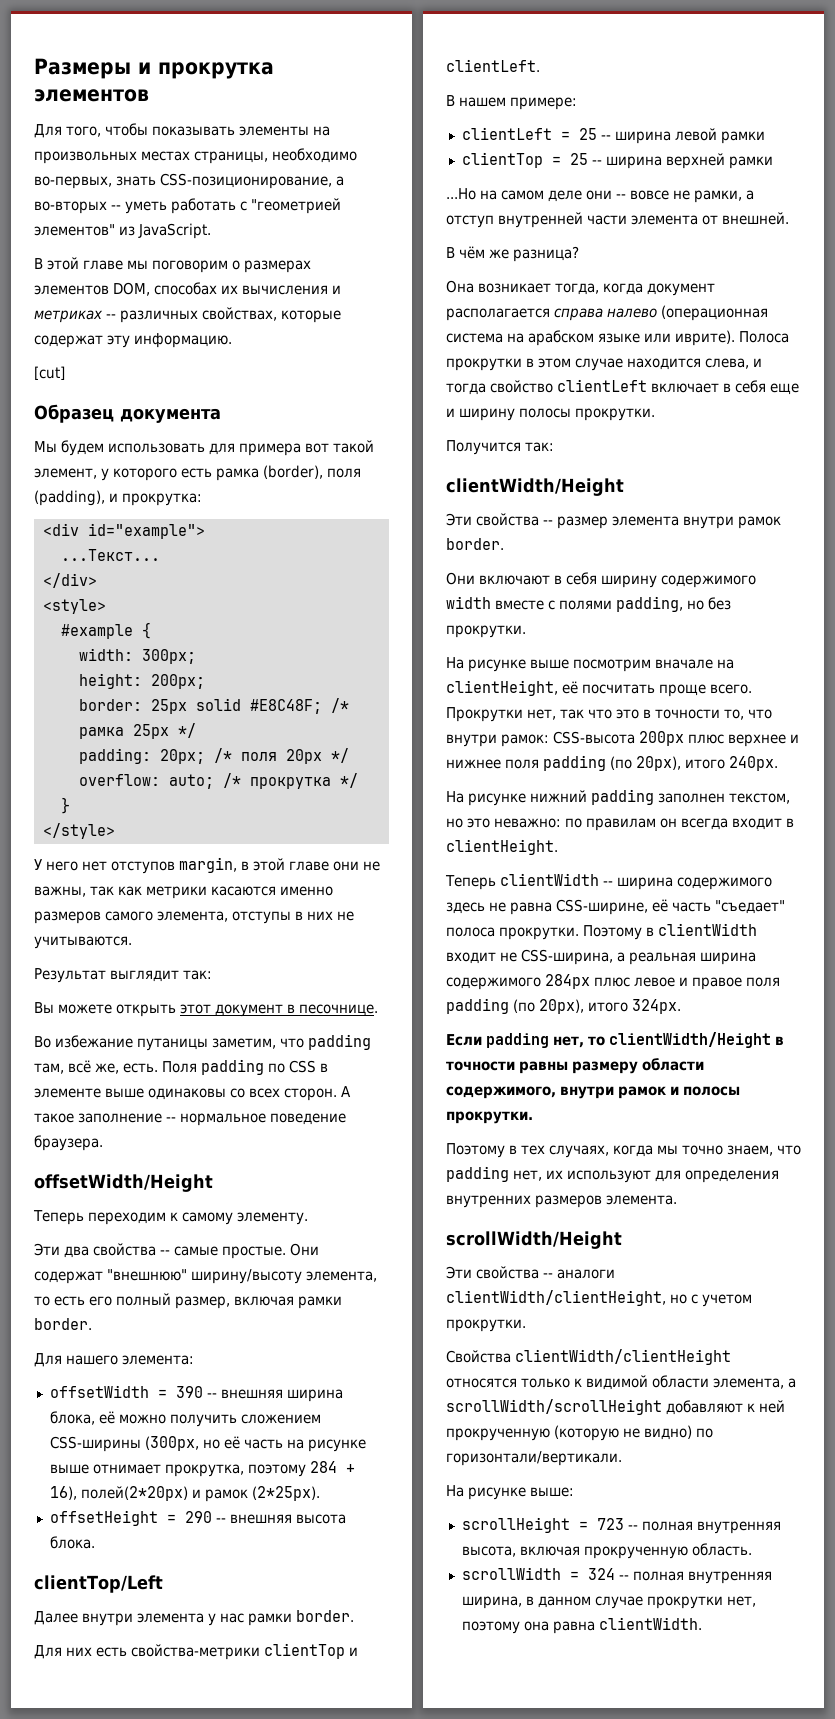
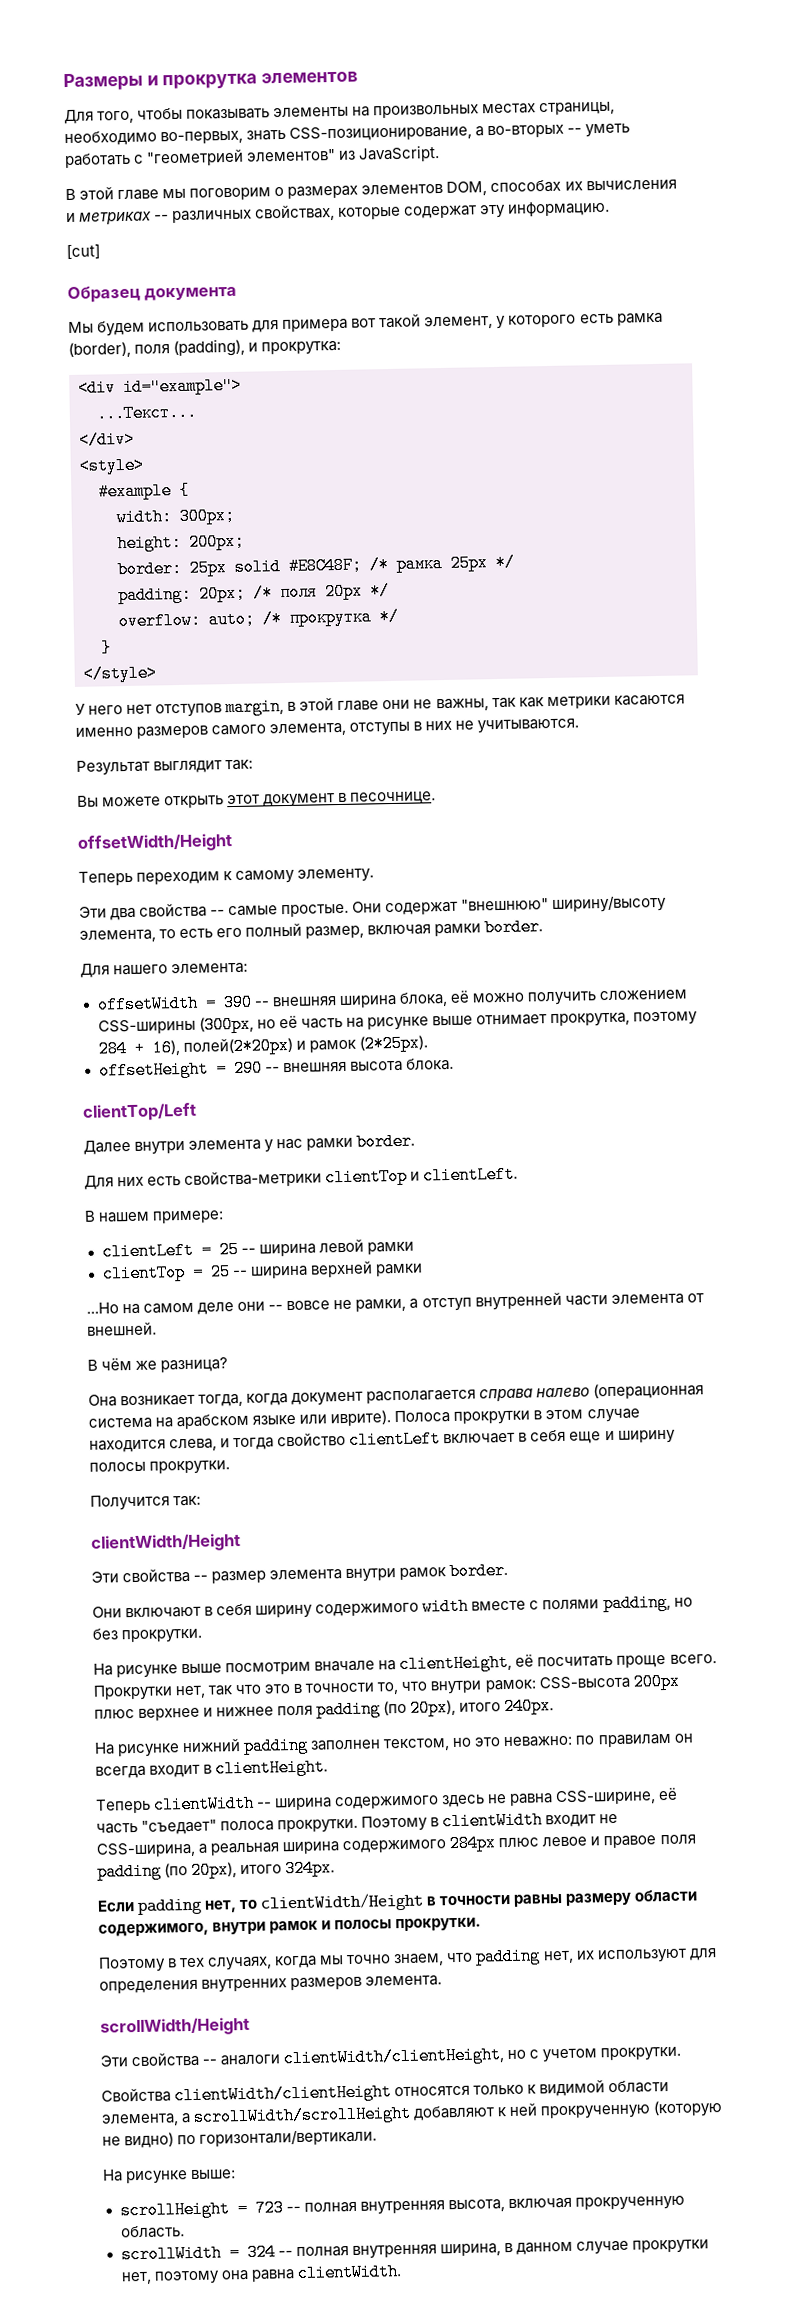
- Во избежание путаницы заметим, что padding там, всё же, есть. Поля padding по CSS в элементе выше одинаковы со всех сторон. А такое заполнение -- нормальное поведение браузера.

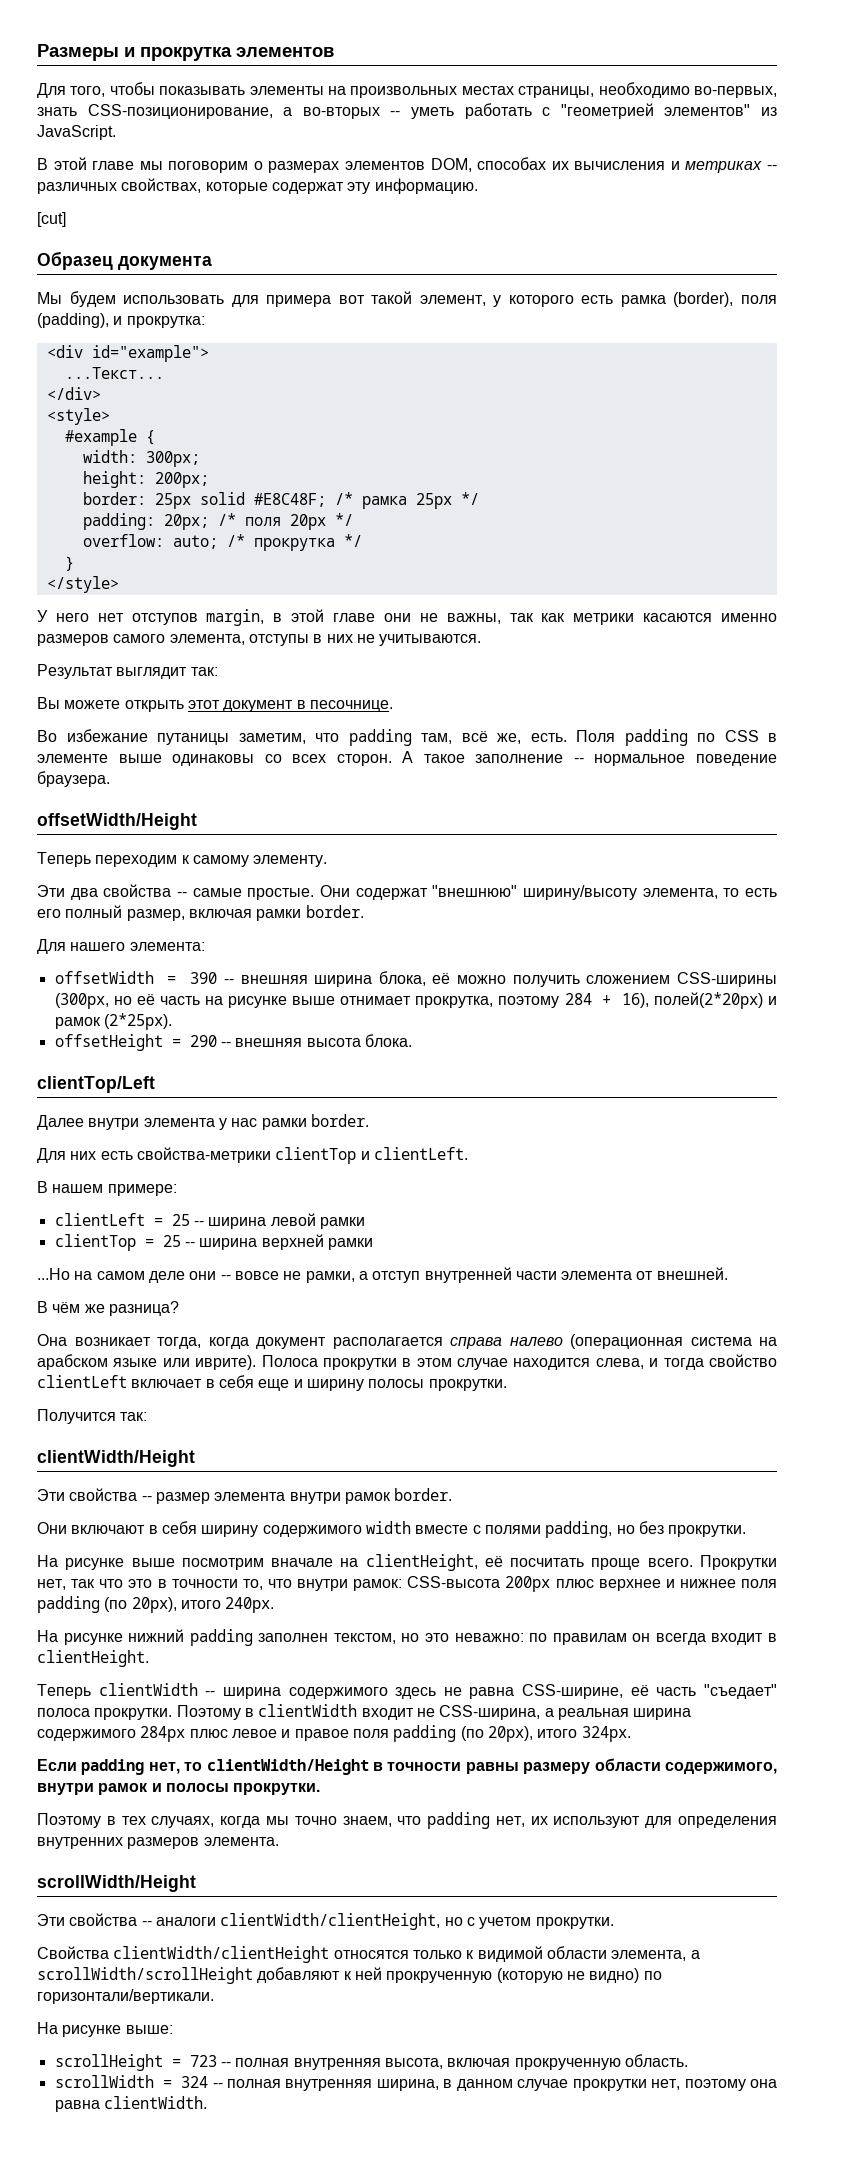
+ Во избежание путаницы заметим, что padding там, всё же, есть. Поля padding по CSS в элементе выше одинаковы со всех сторон. А такое заполнение -- нормальное поведение браузера.

